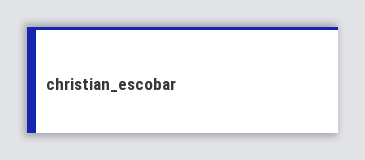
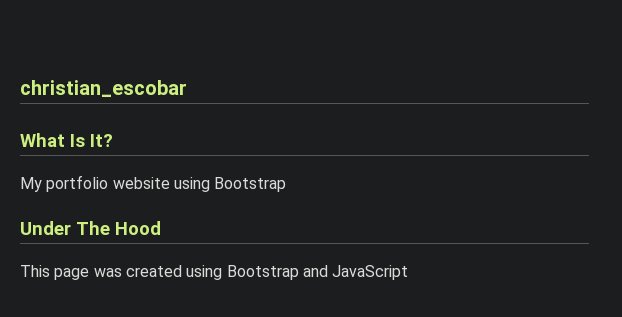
+ What Is It?
+ My portfolio website using Bootstrap
+ Under The Hood
+ This page was created using Bootstrap and JavaScript

